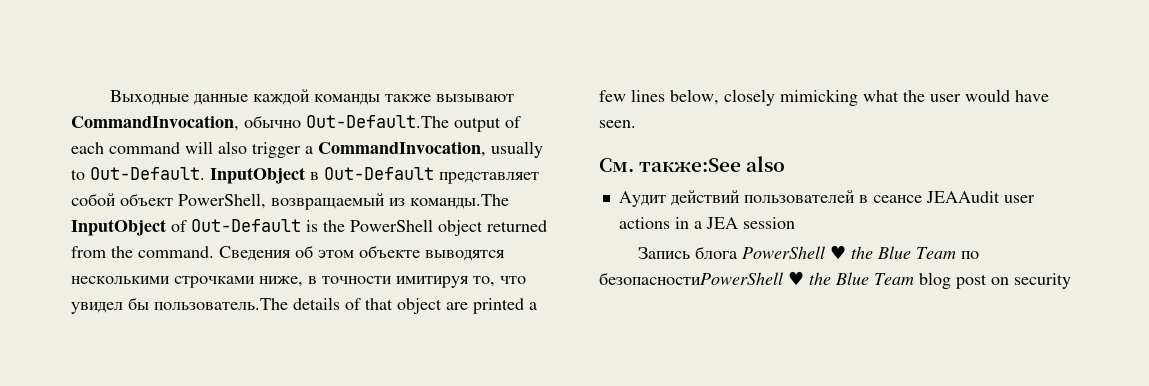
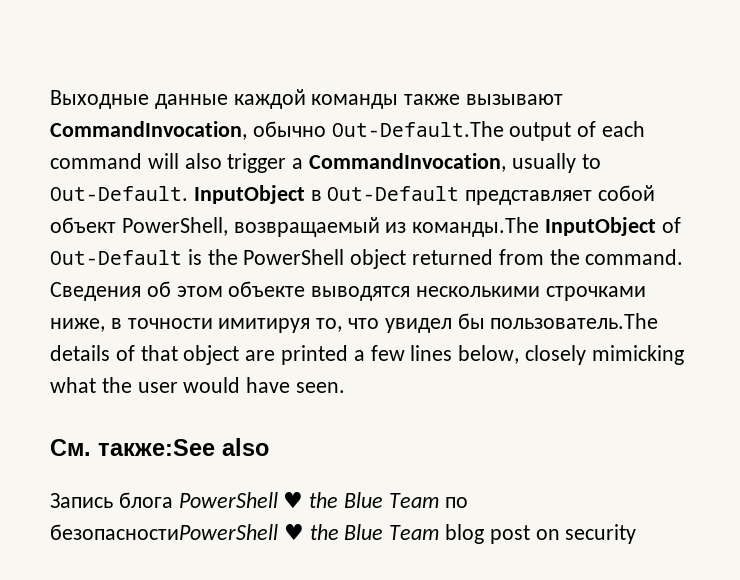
- Аудит действий пользователей в сеансе JEAAudit user actions in a JEA session

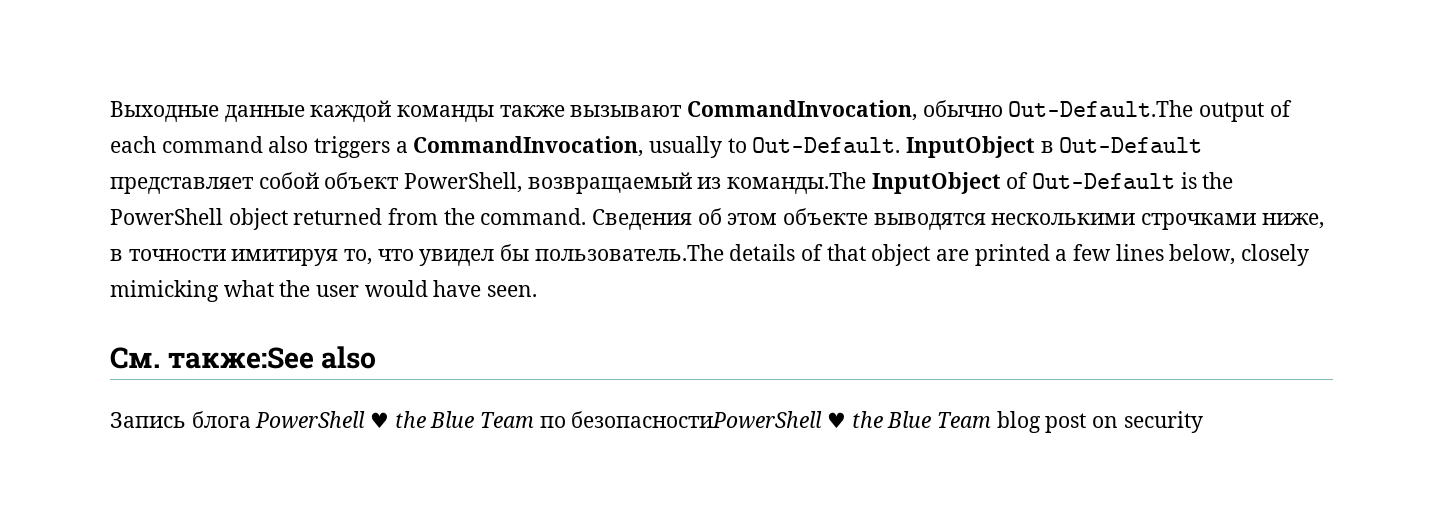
- Выходные данные каждой команды также вызывают CommandInvocation, обычно Out-Default.The output of each command will also trigger a CommandInvocation, usually to Out-Default.
+ Выходные данные каждой команды также вызывают CommandInvocation, обычно Out-Default.The output of each command also triggers a CommandInvocation, usually to Out-Default.

